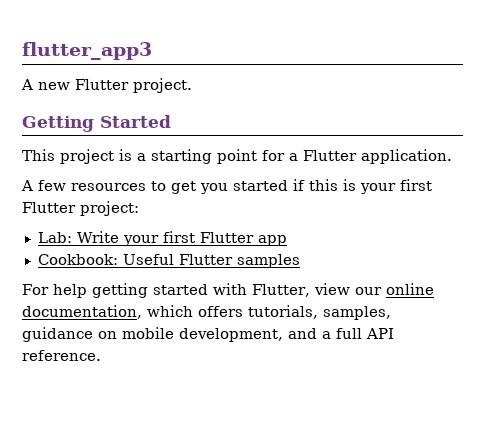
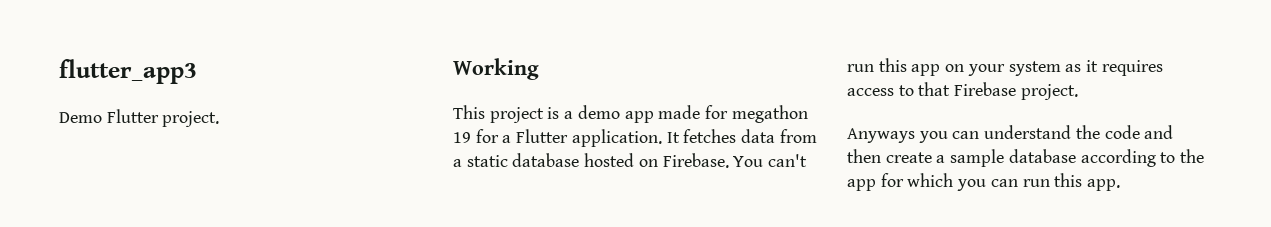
- A new Flutter project.
+ Demo Flutter project.
- Getting Started
+ Working
- This project is a starting point for a Flutter application.
- A few resources to get you started if this is your first Flutter project:
- Lab: Write your first Flutter app
- Cookbook: Useful Flutter samples
- For help getting started with Flutter, view our online documentation, which offers tutorials, samples, guidance on mobile development, and a full API reference.
+ This project is a demo app made for megathon 19 for a Flutter application. It fetches data from a static database hosted on Firebase. You can't run this app on your system as it requires access to that Firebase project.
+ Anyways you can understand the code and then create a sample database according to the app for which you can run this app.

